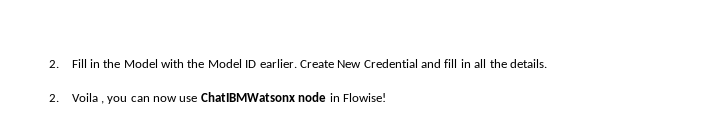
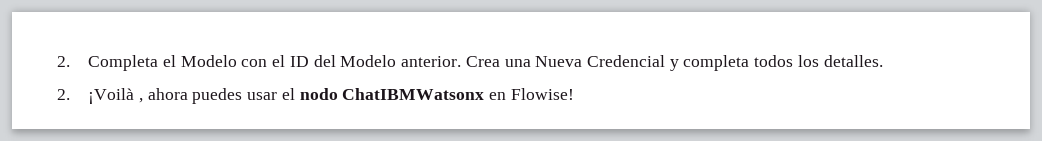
- 2. Fill in the Model with the Model ID earlier. Create New Credential and fill in all the details.
- 2. Voila , you can now use ChatIBMWatsonx node in Flowise!
+ 2. Completa el Modelo con el ID del Modelo anterior. Crea una Nueva Credencial y completa todos los detalles.
+ 2. ¡Voilà , ahora puedes usar el nodo ChatIBMWatsonx en Flowise!

